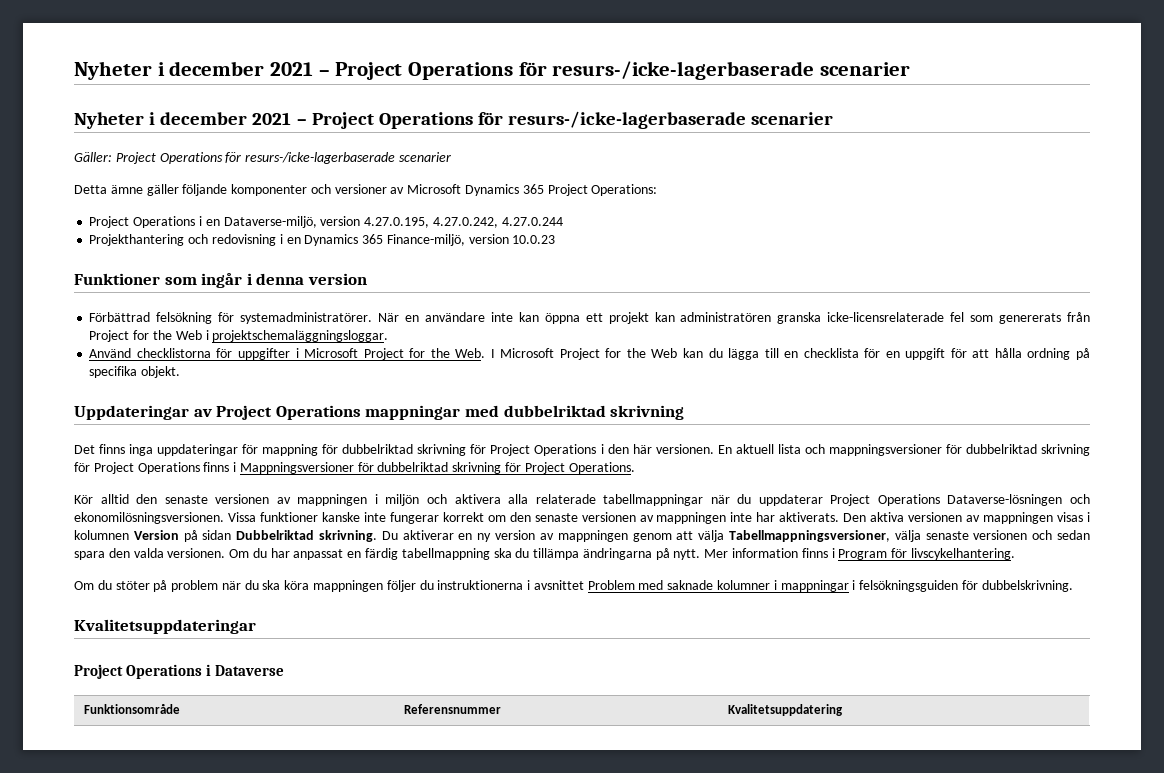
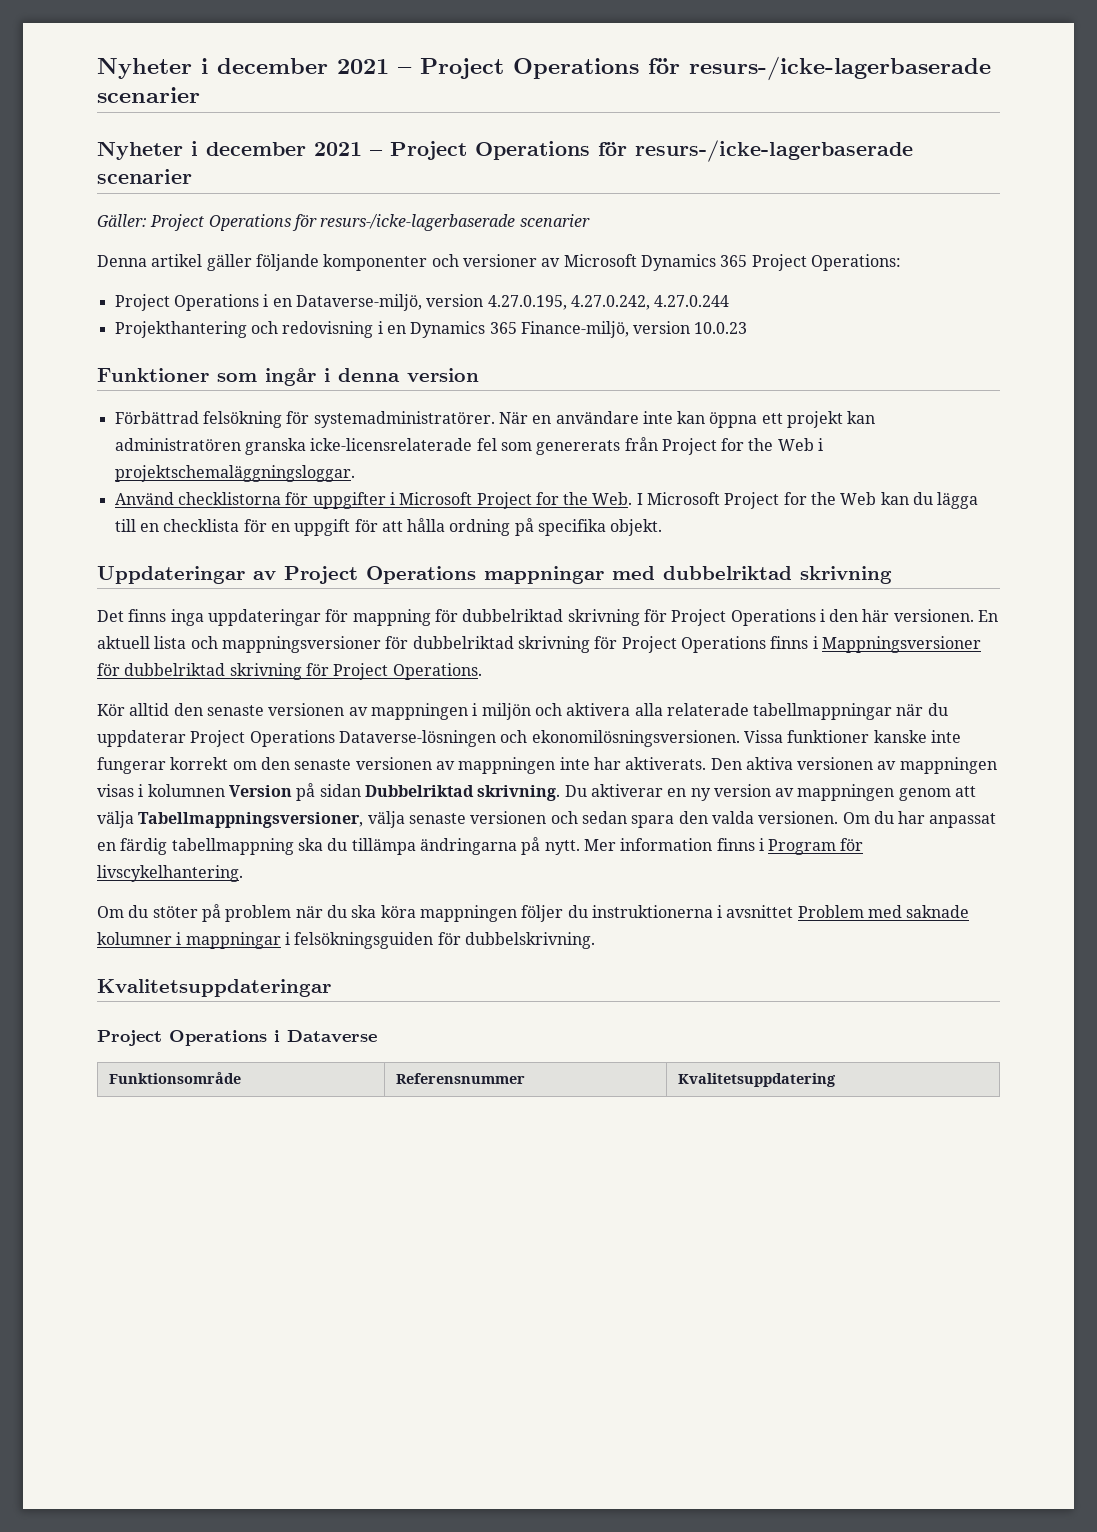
- Detta ämne gäller följande komponenter och versioner av Microsoft Dynamics 365 Project Operations:
+ Denna artikel gäller följande komponenter och versioner av Microsoft Dynamics 365 Project Operations:

